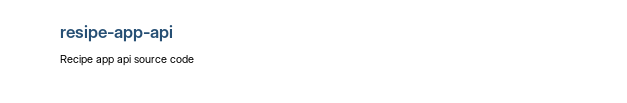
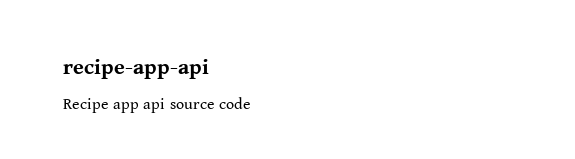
- resipe-app-api
+ recipe-app-api

